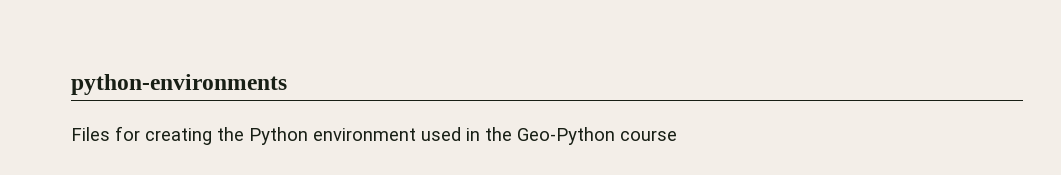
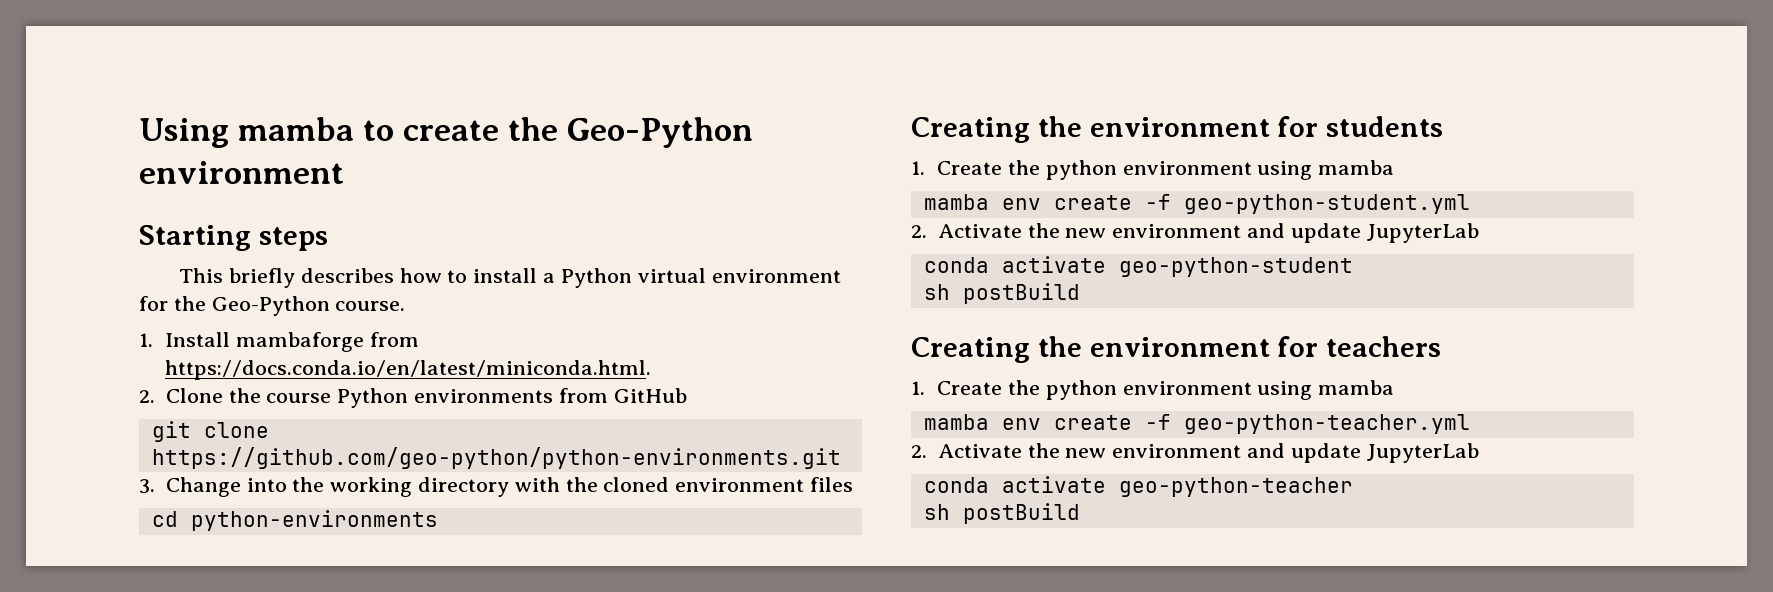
- python-environments
- Files for creating the Python environment used in the Geo-Python course
+ Using mamba to create the Geo-Python environment
+ Starting steps
+ This briefly describes how to install a Python virtual environment for the Geo-Python course.
+ 1. Install mambaforge from https://docs.conda.io/en/latest/miniconda.html.
+ 2. Clone the course Python environments from GitHub
+ git clone https://github.com/geo-python/python-environments.git
+ 3. Change into the working directory with the cloned environment files
+ cd python-environments
+ Creating the environment for students
+ 1. Create the python environment using mamba
+ mamba env create -f geo-python-student.yml
+ 2. Activate the new environment and update JupyterLab
+ conda activate geo-python-student
+ sh postBuild
+ Creating the environment for teachers
+ 1. Create the python environment using mamba
+ mamba env create -f geo-python-teacher.yml
+ 2. Activate the new environment and update JupyterLab
+ conda activate geo-python-teacher
+ sh postBuild

